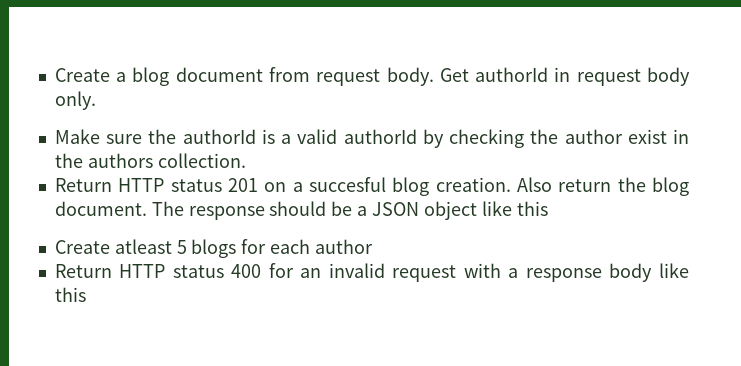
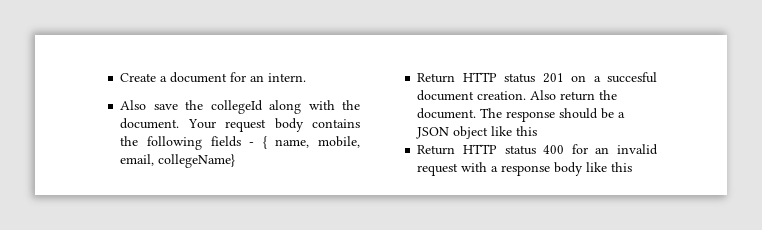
- Create a blog document from request body. Get authorId in request body only.
- Make sure the authorId is a valid authorId by checking the author exist in the authors collection.
+ Create a document for an intern.
+ Also save the collegeId along with the document. Your request body contains the following fields - { name, mobile, email, collegeName}
- Return HTTP status 201 on a succesful blog creation.
+ Return HTTP status 201 on a succesful document creation.
- Also return the blog document.
+ Also return the document.
- Create atleast 5 blogs for each author

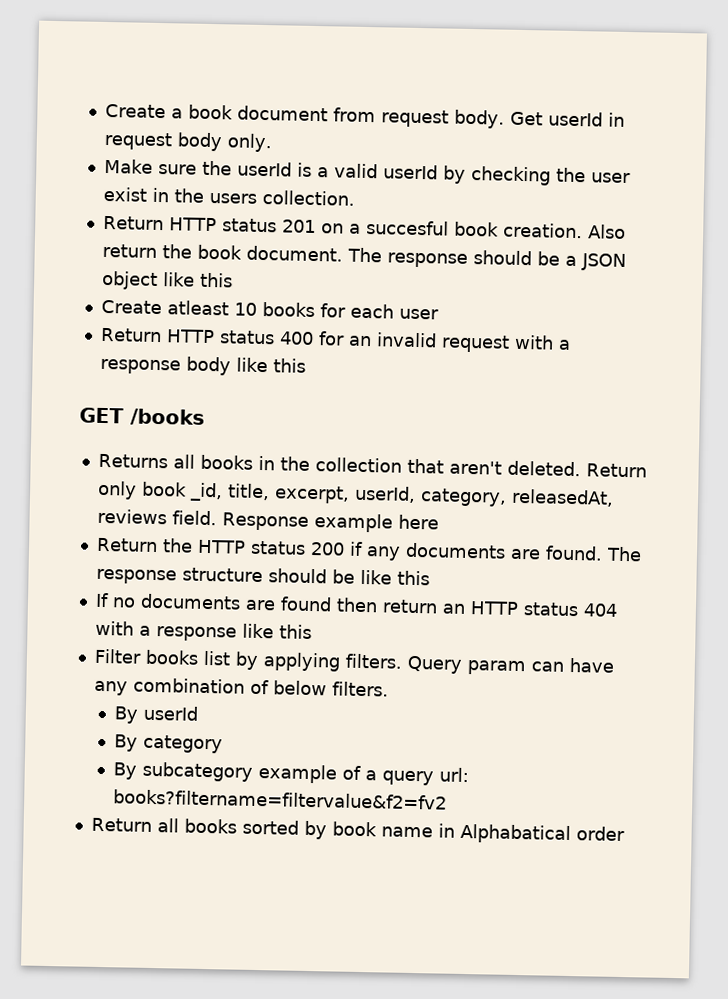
- Create a document for an intern.
- Also save the collegeId along with the document. Your request body contains the following fields - { name, mobile, email, collegeName}
+ Create a book document from request body. Get userId in request body only.
+ Make sure the userId is a valid userId by checking the user exist in the users collection.
- Return HTTP status 201 on a succesful document creation.
+ Return HTTP status 201 on a succesful book creation.
- Also return the document.
+ Also return the book document.
+ Create atleast 10 books for each user
+ GET /books
+ Returns all books in the collection that aren't deleted. Return only book _id, title, excerpt, userId, category, releasedAt, reviews field. Response example here
+ Return the HTTP status 200 if any documents are found. The response structure should be like this
+ If no documents are found then return an HTTP status 404 with a response like this
+ Filter books list by applying filters. Query param can have any combination of below filters.
+ By userId
+ By category
+ By subcategory example of a query url: books?filtername=filtervalue&f2=fv2
+ Return all books sorted by book name in Alphabatical order

